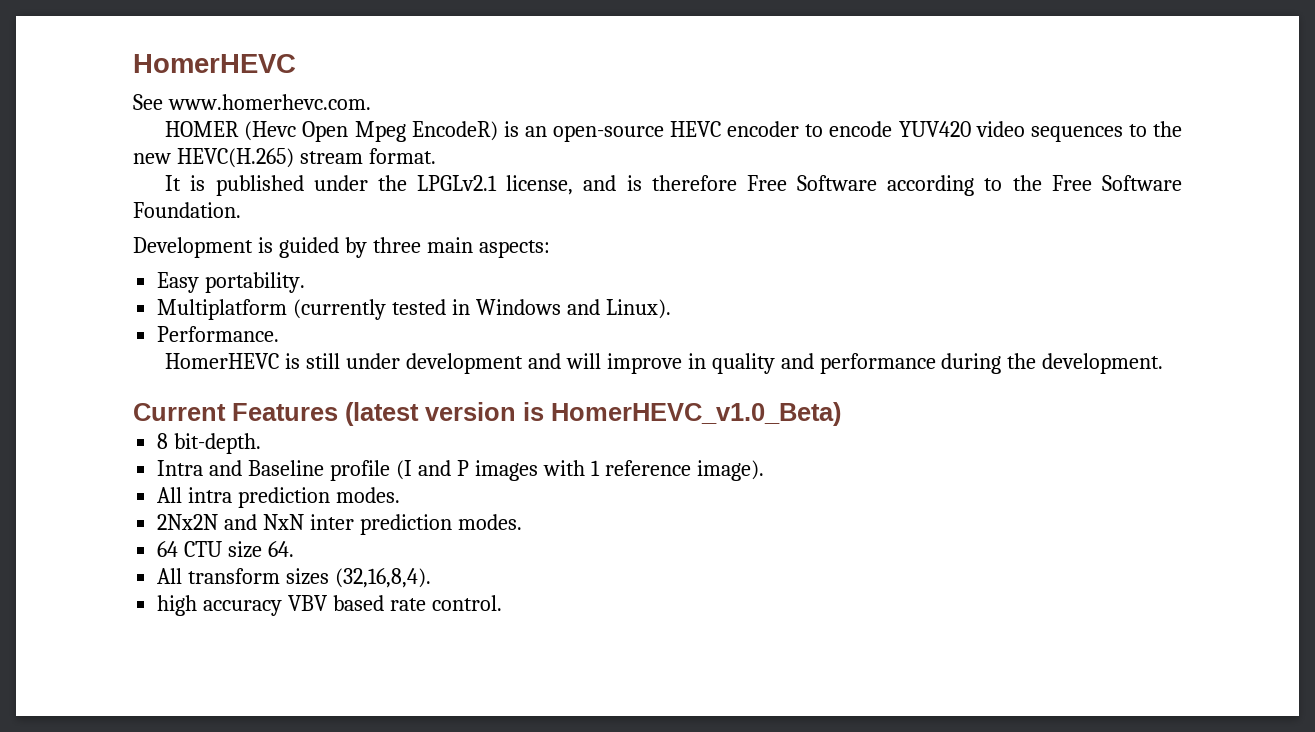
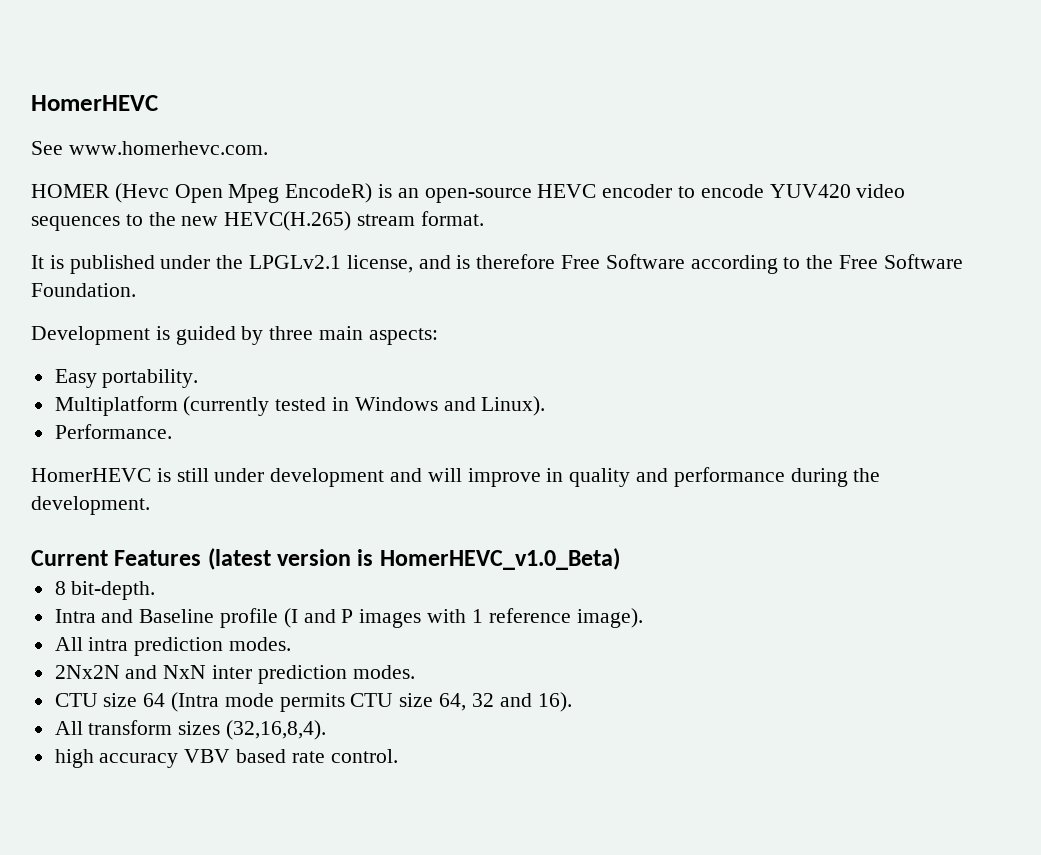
- 64 CTU size 64.
+ CTU size 64 (Intra mode permits CTU size 64, 32 and 16).

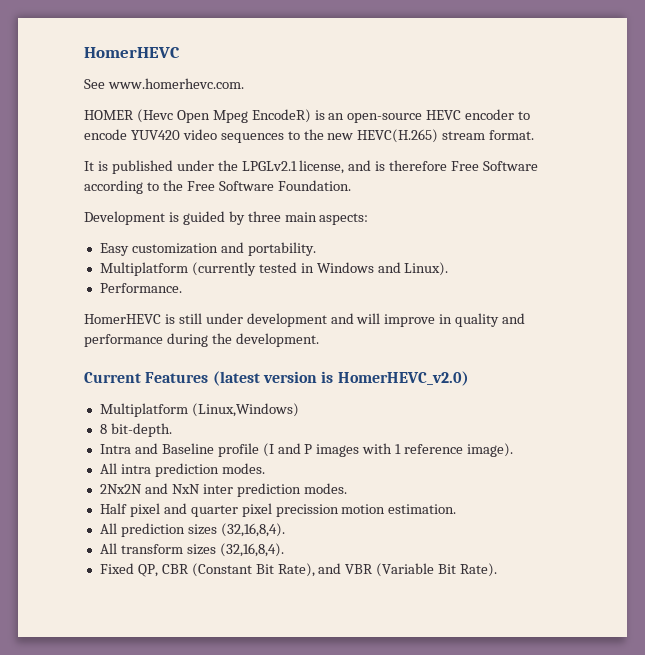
- Easy portability.
+ Easy customization and portability.
- Current Features (latest version is HomerHEVC_v1.0_Beta)
+ Current Features (latest version is HomerHEVC_v2.0)
+ Multiplatform (Linux,Windows)
- CTU size 64 (Intra mode permits CTU size 64, 32 and 16).
+ Half pixel and quarter pixel precission motion estimation.
+ All prediction sizes (32,16,8,4).
  All transform sizes (32,16,8,4).
- high accuracy VBV based rate control.
+ Fixed QP, CBR (Constant Bit Rate), and VBR (Variable Bit Rate).

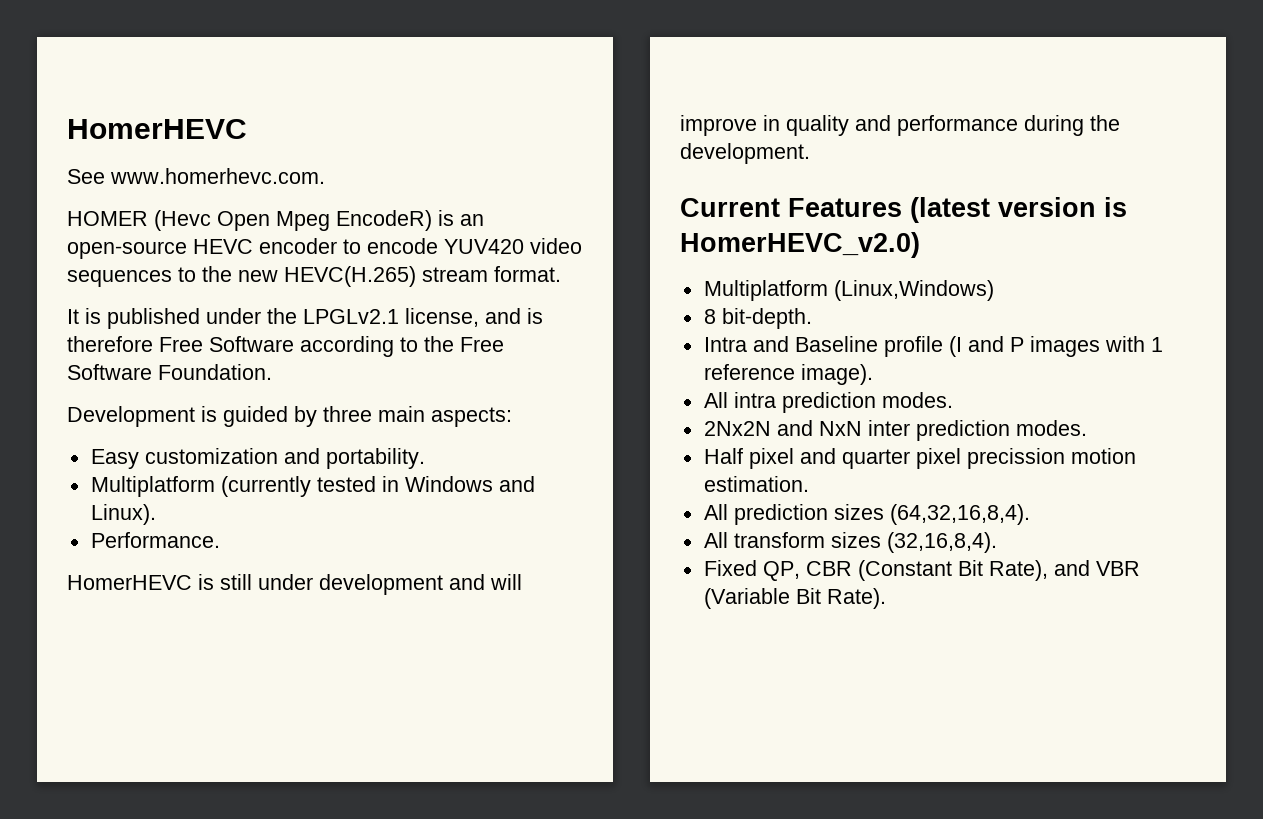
- All prediction sizes (32,16,8,4).
+ All prediction sizes (64,32,16,8,4).

